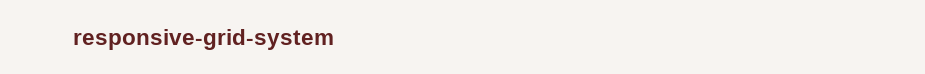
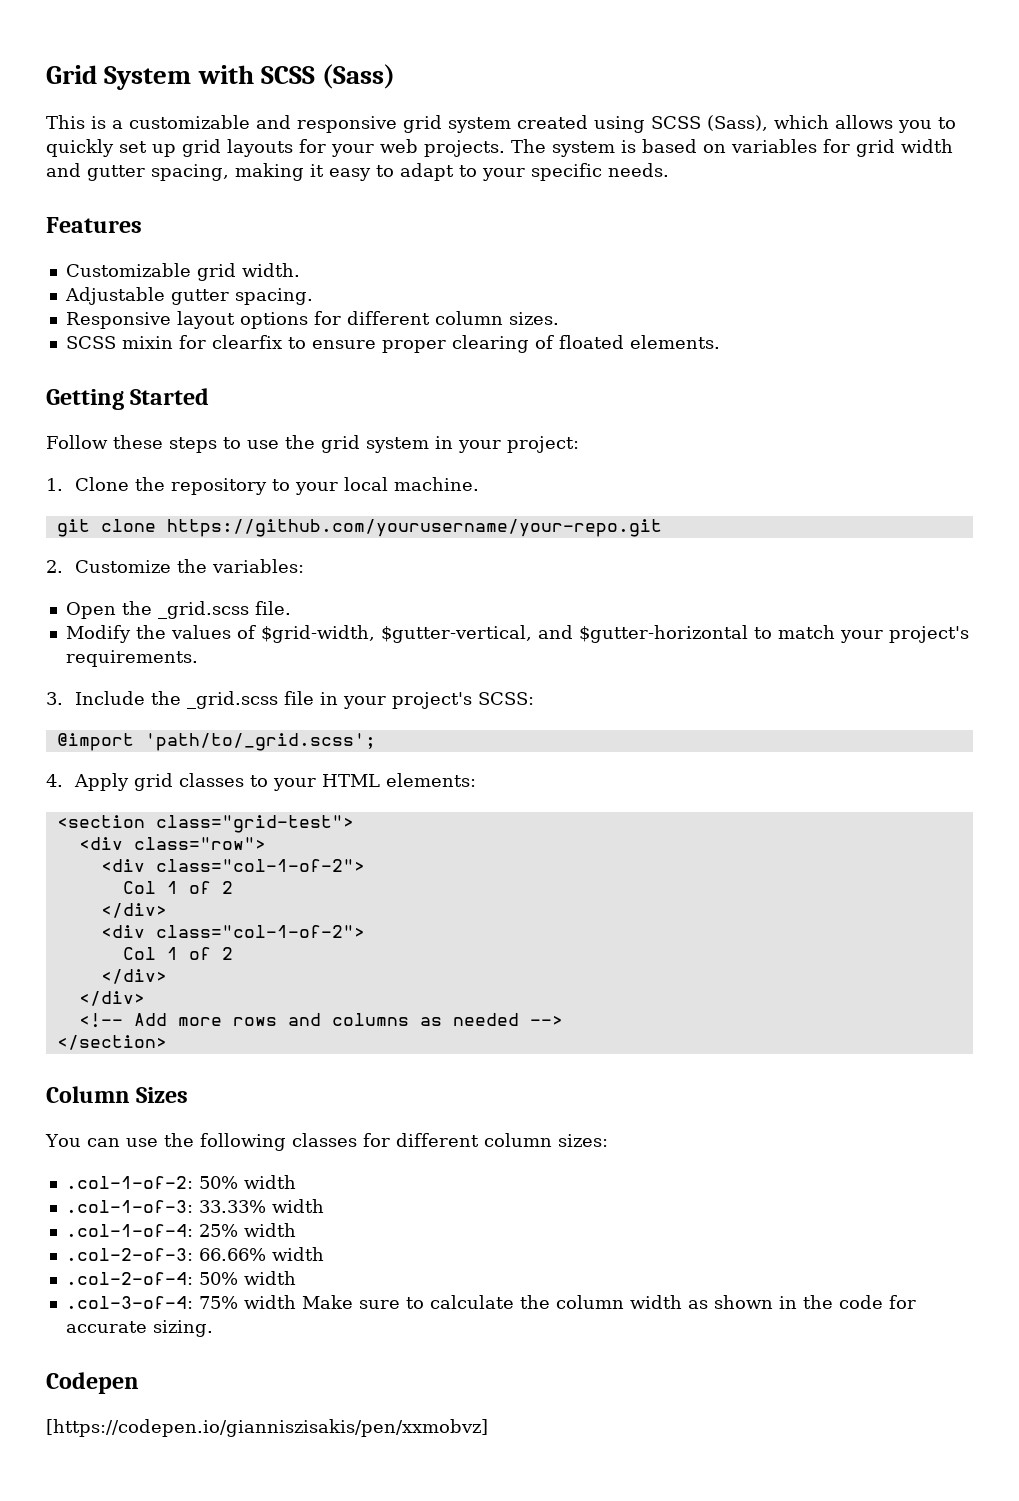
- responsive-grid-system
+ Grid System with SCSS (Sass)
+ This is a customizable and responsive grid system created using SCSS (Sass), which allows you to quickly set up grid layouts for your web projects. The system is based on variables for grid width and gutter spacing, making it easy to adapt to your specific needs.
+ Features
+ Customizable grid width.
+ Adjustable gutter spacing.
+ Responsive layout options for different column sizes.
+ SCSS mixin for clearfix to ensure proper clearing of floated elements.
+ Getting Started
+ Follow these steps to use the grid system in your project:
+ 1. Clone the repository to your local machine.
+ git clone https://github.com/yourusername/your-repo.git
+ 2. Customize the variables:
+ Open the _grid.scss file.
+ Modify the values of $grid-width, $gutter-vertical, and $gutter-horizontal to match your project's requirements.
+ 3. Include the _grid.scss file in your project's SCSS:
+ @import 'path/to/_grid.scss';
+ 4. Apply grid classes to your HTML elements:
+ <section class="grid-test">
+ <div class="row">
+ <div class="col-1-of-2">
+ Col 1 of 2
+ </div>
+ <div class="col-1-of-2">
+ Col 1 of 2
+ </div>
+ </div>
+ <!-- Add more rows and columns as needed -->
+ </section>
+ Column Sizes
+ You can use the following classes for different column sizes:
+ .col-1-of-2: 50% width
+ .col-1-of-3: 33.33% width
+ .col-1-of-4: 25% width
+ .col-2-of-3: 66.66% width
+ .col-2-of-4: 50% width
+ .col-3-of-4: 75% width Make sure to calculate the column width as shown in the code for accurate sizing.
+ Codepen
+ [https://codepen.io/gianniszisakis/pen/xxmobvz]

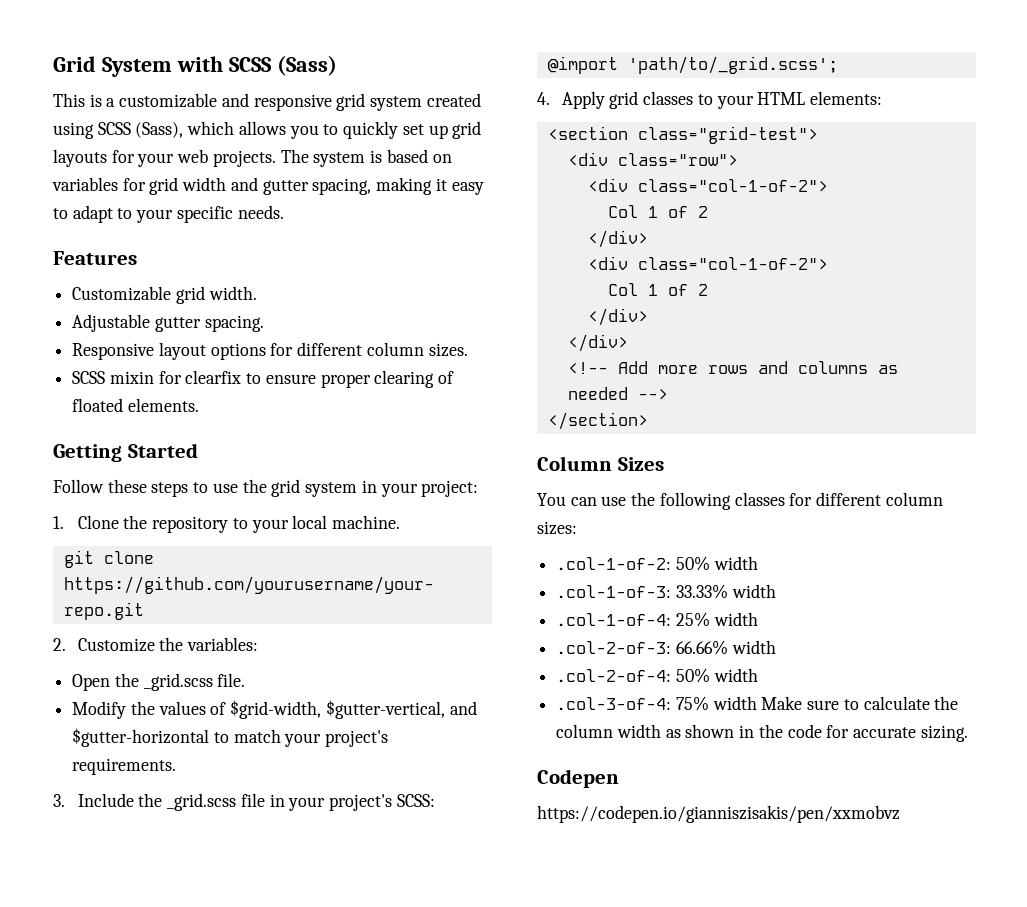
- [https://codepen.io/gianniszisakis/pen/xxmobvz]
+ https://codepen.io/gianniszisakis/pen/xxmobvz

